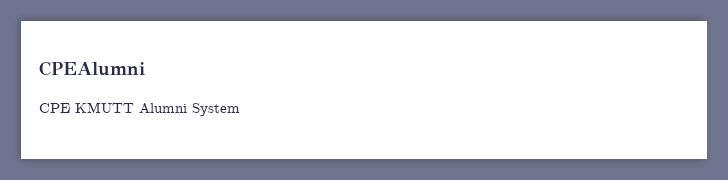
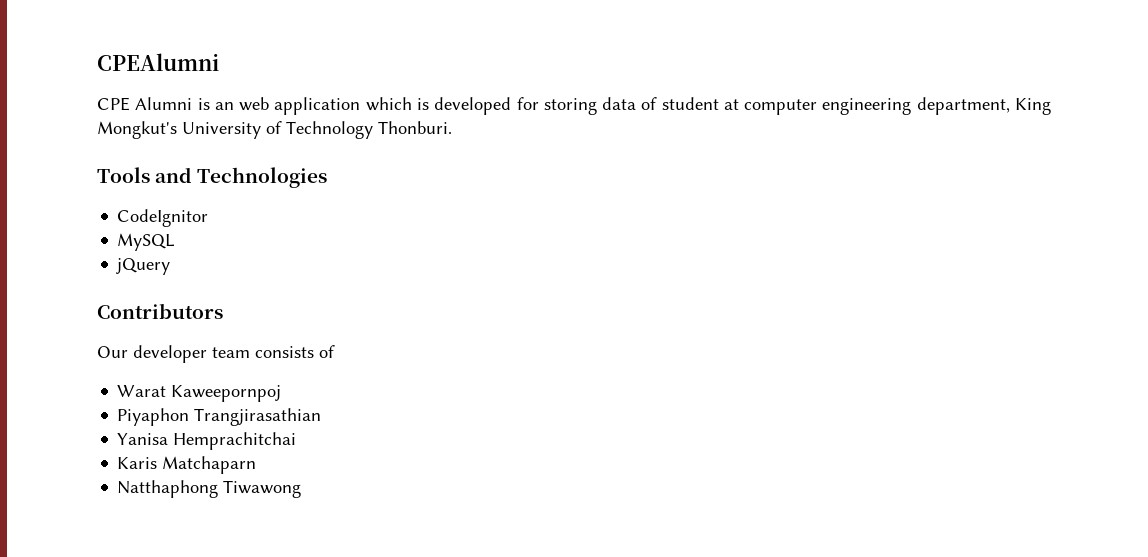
- CPE KMUTT Alumni System
+ CPE Alumni is an web application which is developed for storing data of student at computer engineering department, King Mongkut's University of Technology Thonburi.
+ Tools and Technologies
+ CodeIgnitor
+ MySQL
+ jQuery
+ Contributors
+ Our developer team consists of
+ Warat Kaweepornpoj
+ Piyaphon Trangjirasathian
+ Yanisa Hemprachitchai
+ Karis Matchaparn
+ Natthaphong Tiwawong

